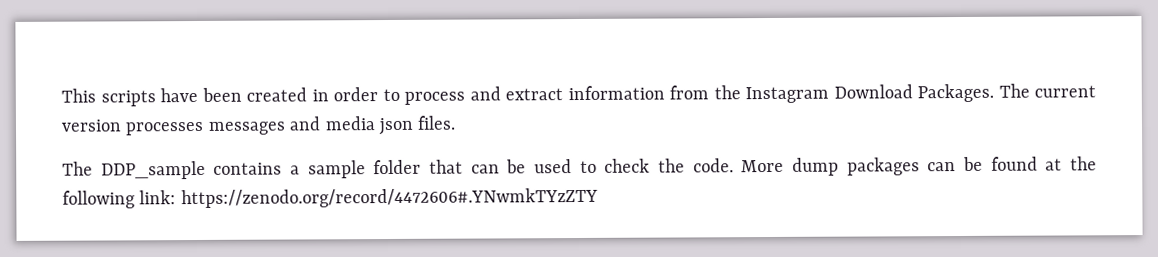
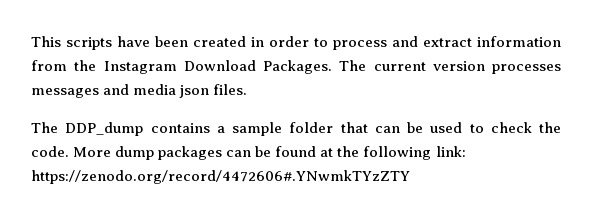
- The DDP_sample contains a sample folder that can be used to check the code.
+ The DDP_dump contains a sample folder that can be used to check the code.

